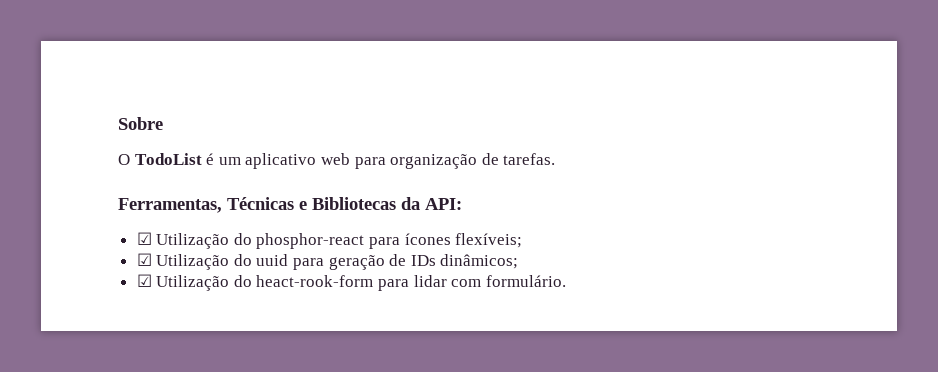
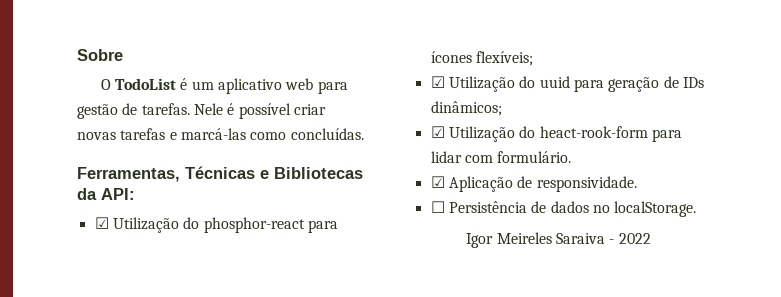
- O TodoList é um aplicativo web para organização de tarefas.
+ O TodoList é um aplicativo web para gestão de tarefas. Nele é possível criar novas tarefas e marcá-las como concluídas.
+ ☑ Aplicação de responsividade.
+ ☐ Persistência de dados no localStorage.
+ Igor Meireles Saraiva - 2022

